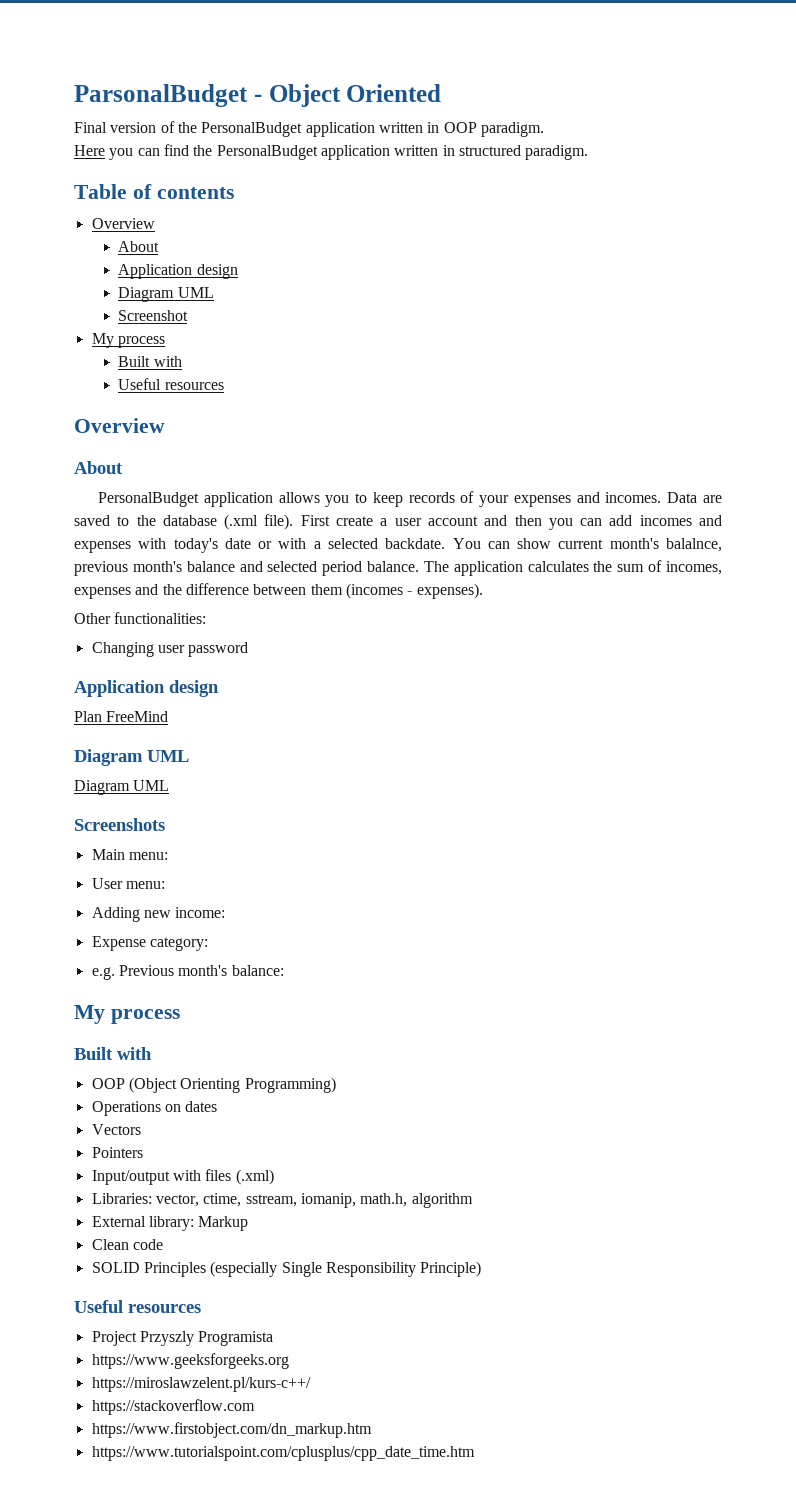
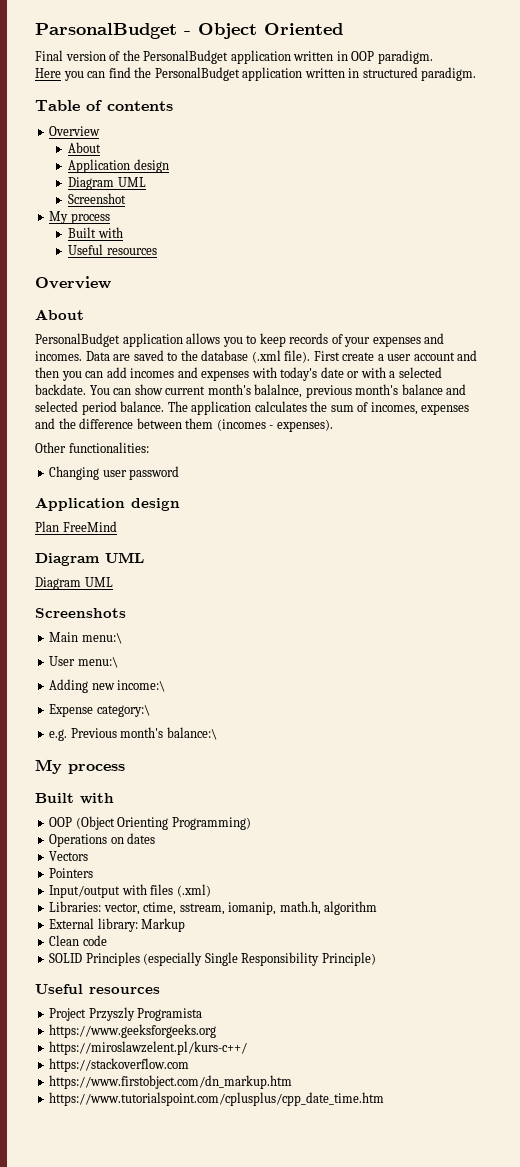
- Main menu:
+ Main menu:\
- User menu:
+ User menu:\
- Adding new income:
+ Adding new income:\
- Expense category:
+ Expense category:\
- e.g. Previous month's balance:
+ e.g. Previous month's balance:\

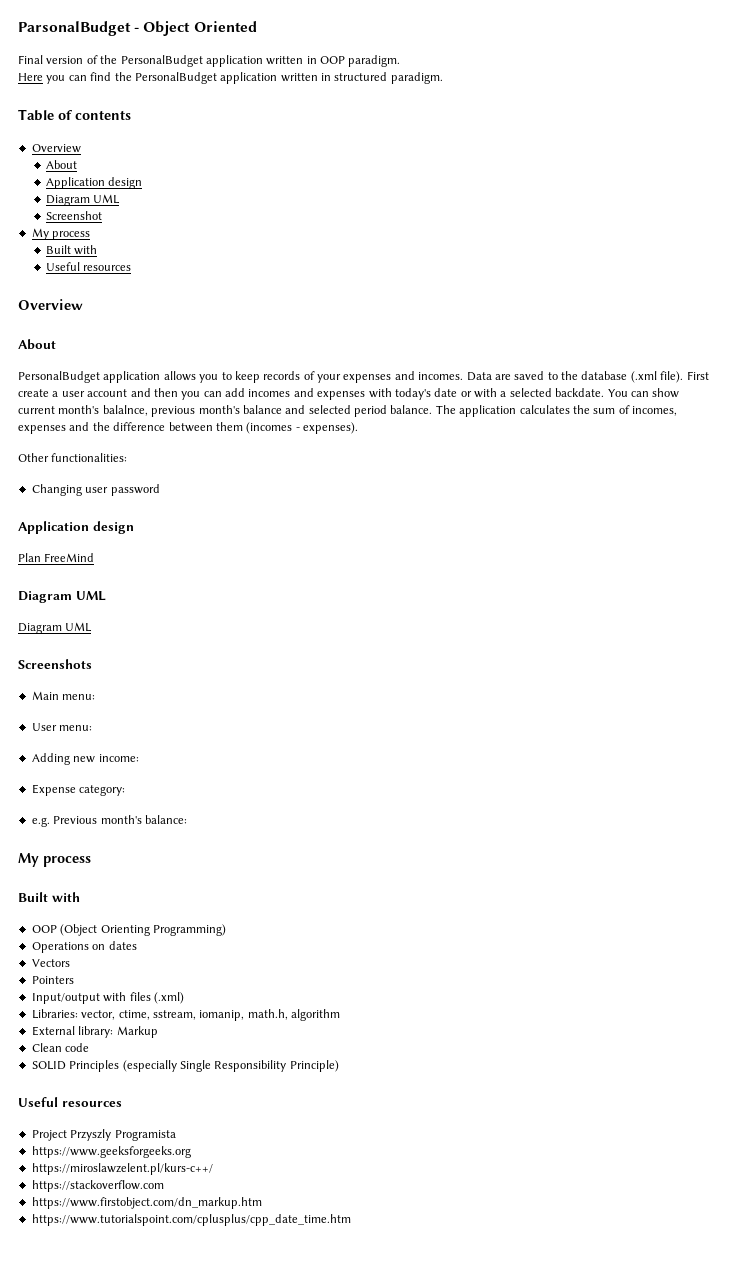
- Main menu:\
+ Main menu:
- User menu:\
+ User menu:
- Adding new income:\
+ Adding new income:
- Expense category:\
+ Expense category:
- e.g. Previous month's balance:\
+ e.g. Previous month's balance:

